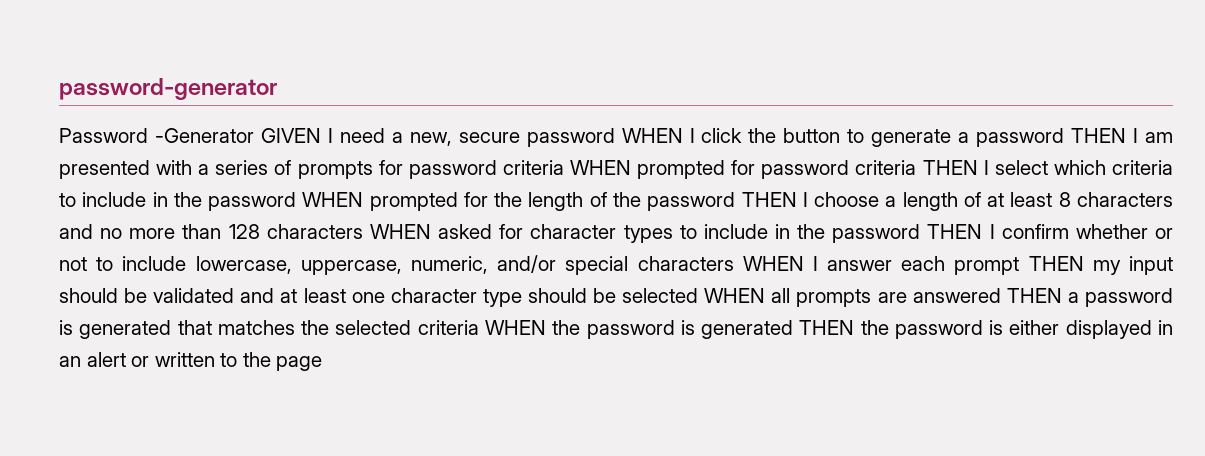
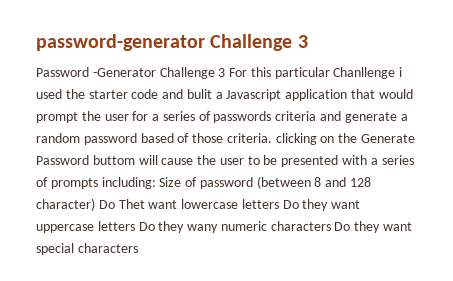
- password-generator
+ password-generator Challenge 3
- Password -Generator GIVEN I need a new, secure password WHEN I click the button to generate a password THEN I am presented with a series of prompts for password criteria WHEN prompted for password criteria THEN I select which criteria to include in the password WHEN prompted for the length of the password THEN I choose a length of at least 8 characters and no more than 128 characters WHEN asked for character types to include in the password THEN I confirm whether or not to include lowercase, uppercase, numeric, and/or special characters WHEN I answer each prompt THEN my input should be validated and at least one character type should be selected WHEN all prompts are answered THEN a password is generated that matches the selected criteria WHEN the password is generated THEN the password is either displayed in an alert or written to the page
+ Password -Generator Challenge 3 For this particular Chanllenge i used the starter code and bulit a Javascript application that would prompt the user for a series of passwords criteria and generate a random password based of those criteria. clicking on the Generate Password buttom will cause the user to be presented with a series of prompts including: Size of password (between 8 and 128 character) Do Thet want lowercase letters Do they want uppercase letters Do they wany numeric characters Do they want special characters

